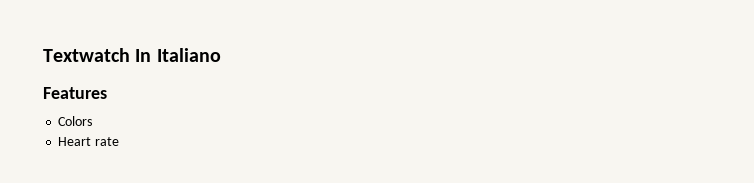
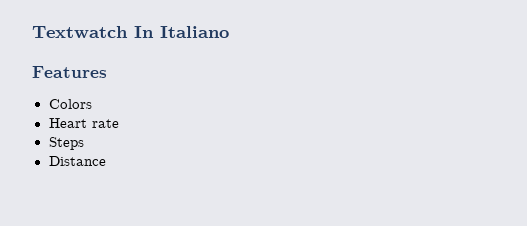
+ Steps
+ Distance

